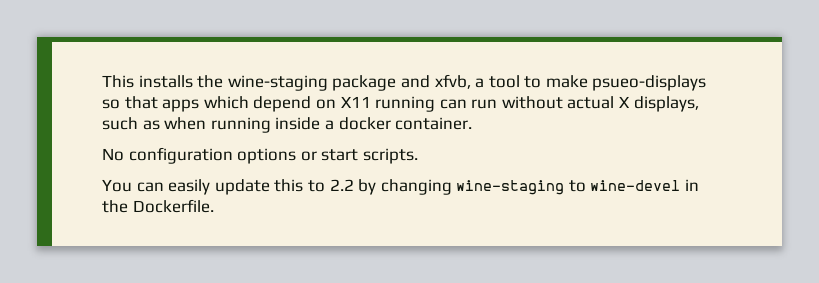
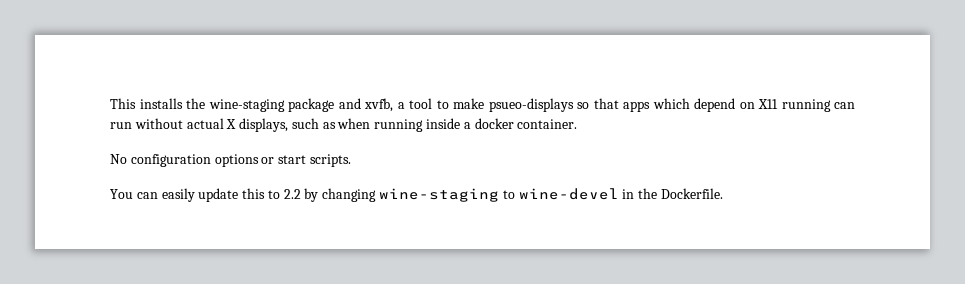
- This installs the wine-staging package and xfvb, a tool to make psueo-displays so that apps which depend on X11 running can run without actual X displays, such as when running inside a docker container.
+ This installs the wine-staging package and xvfb, a tool to make psueo-displays so that apps which depend on X11 running can run without actual X displays, such as when running inside a docker container.

